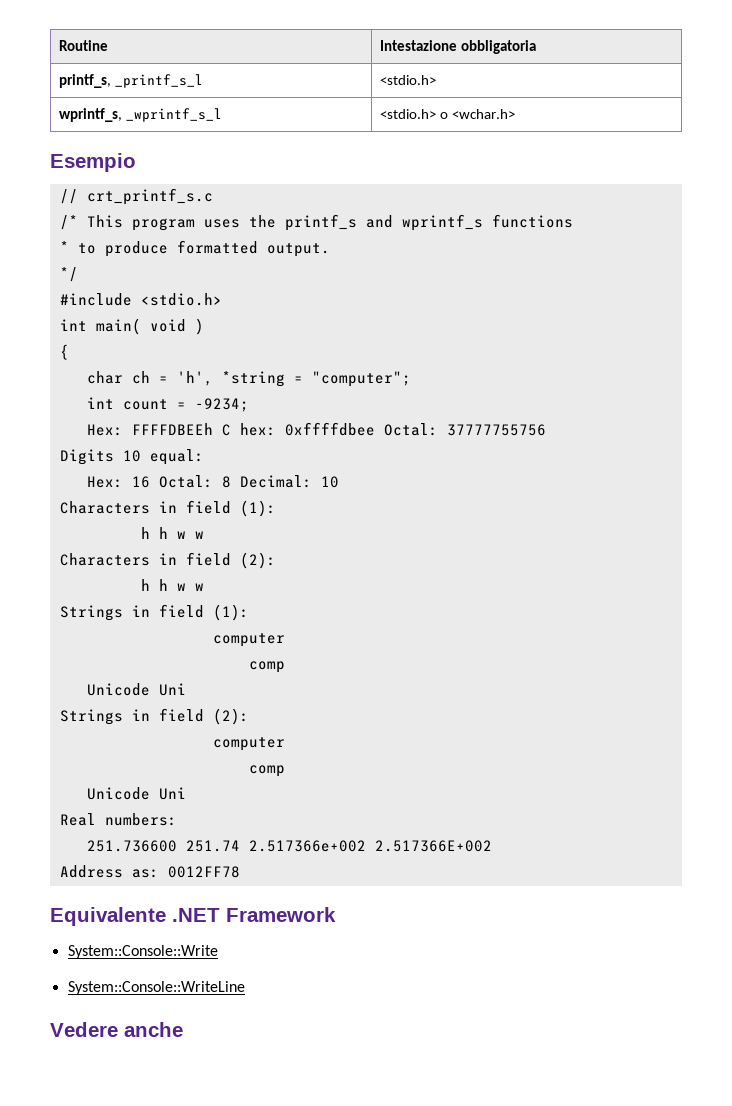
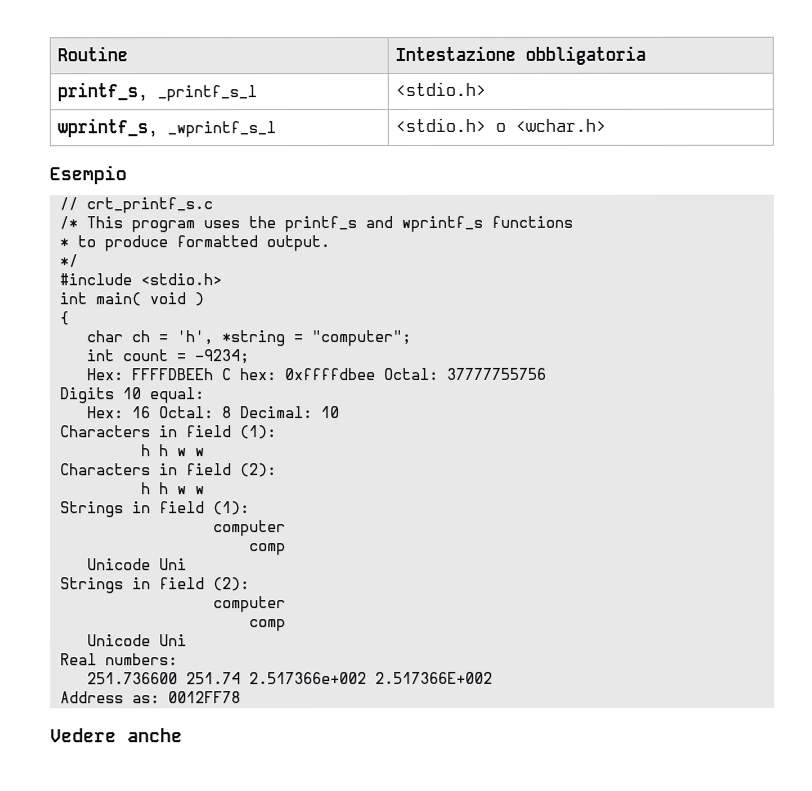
- Equivalente .NET Framework
- System::Console::Write
- System::Console::WriteLine

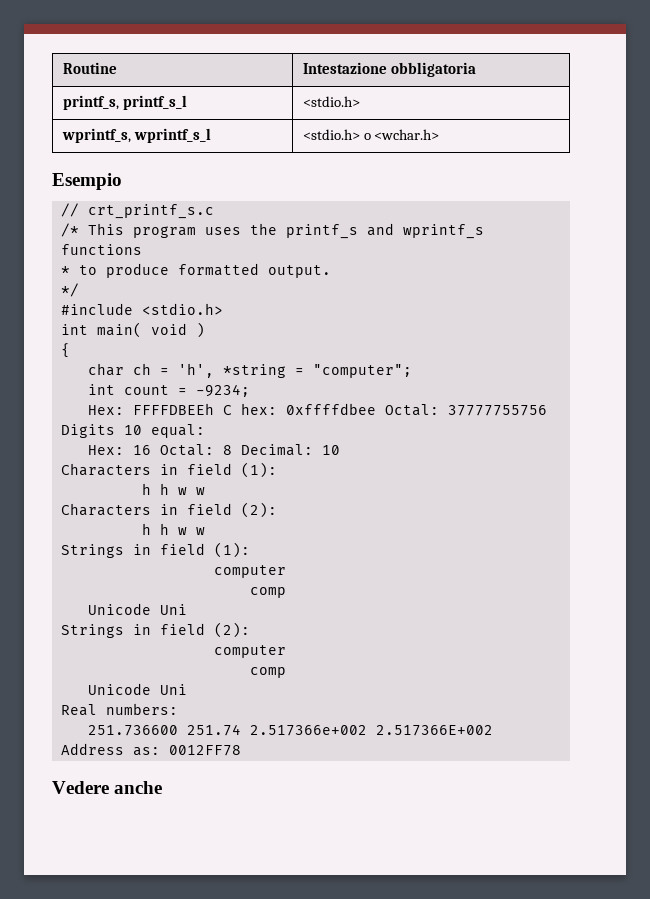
- printf_s, _printf_s_l | <stdio.h>
+ printf_s, printf_s_l | <stdio.h>
- wprintf_s, _wprintf_s_l | <stdio.h> o <wchar.h>
+ wprintf_s, wprintf_s_l | <stdio.h> o <wchar.h>

